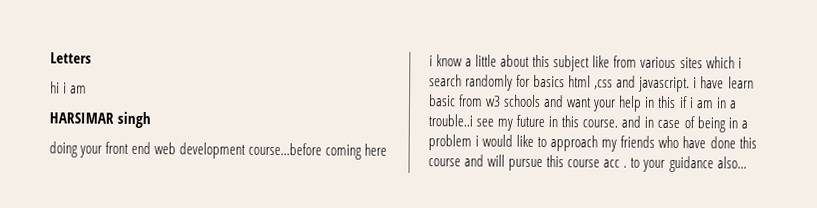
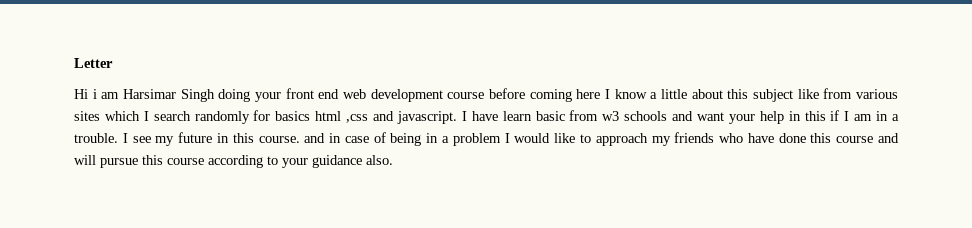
- Letters
- hi i am
- HARSIMAR singh
- doing your front end web development course...before coming here i know a little about this subject like from various sites which i search randomly for basics html ,css and javascript. i have learn basic from w3 schools and want your help in this if i am in a trouble..i see my future in this course. and in case of being in a problem i would like to approach my friends who have done this course and will pursue this course acc . to your guidance also...
+ Letter
+ Hi i am Harsimar Singh doing your front end web development course before coming here I know a little about this subject like from various sites which I search randomly for basics html ,css and javascript. I have learn basic from w3 schools and want your help in this if I am in a trouble. I see my future in this course. and in case of being in a problem I would like to approach my friends who have done this course and will pursue this course according to your guidance also.

